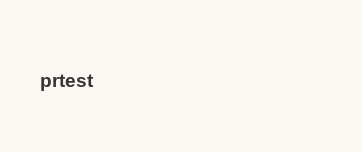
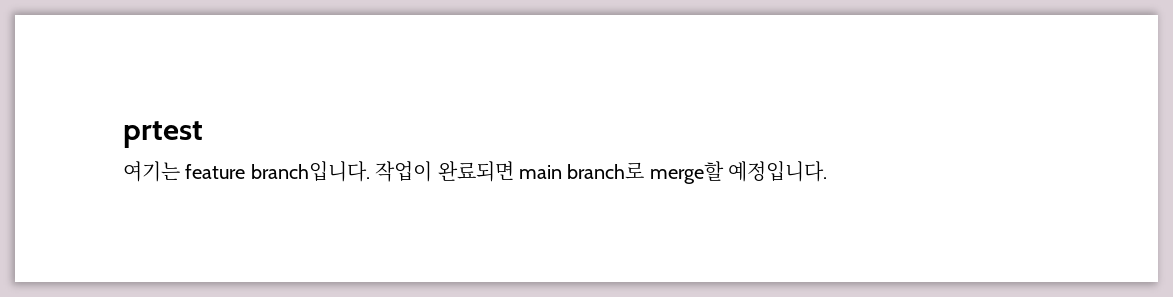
+ 여기는 feature branch입니다. 작업이 완료되면 main branch로 merge할 예정입니다.

